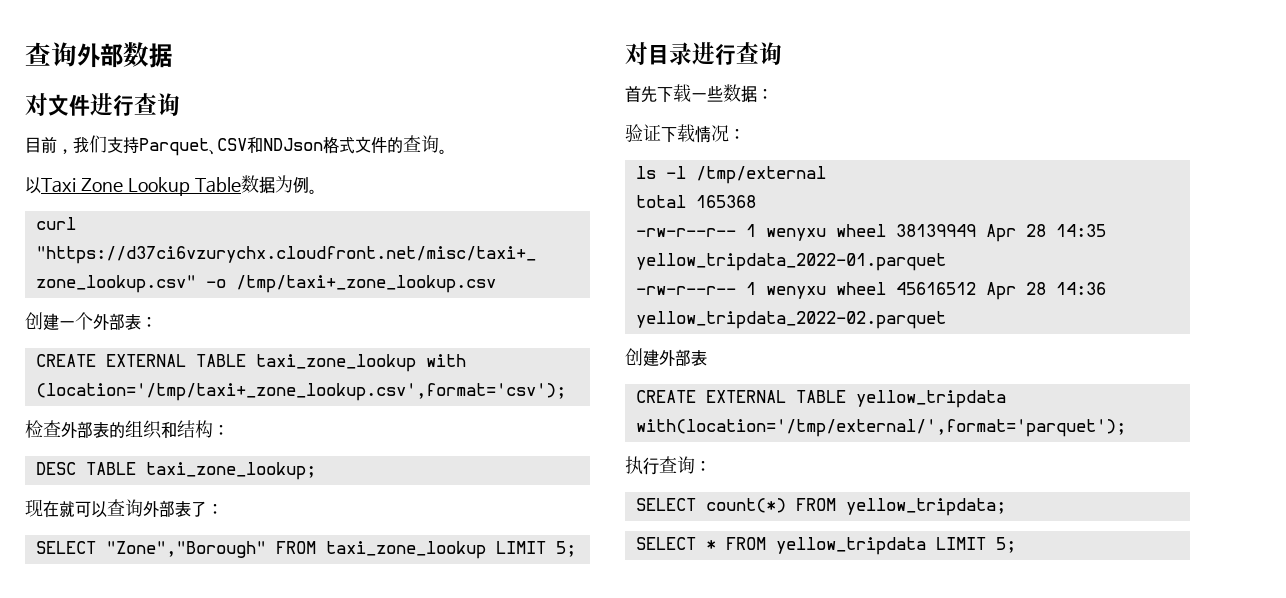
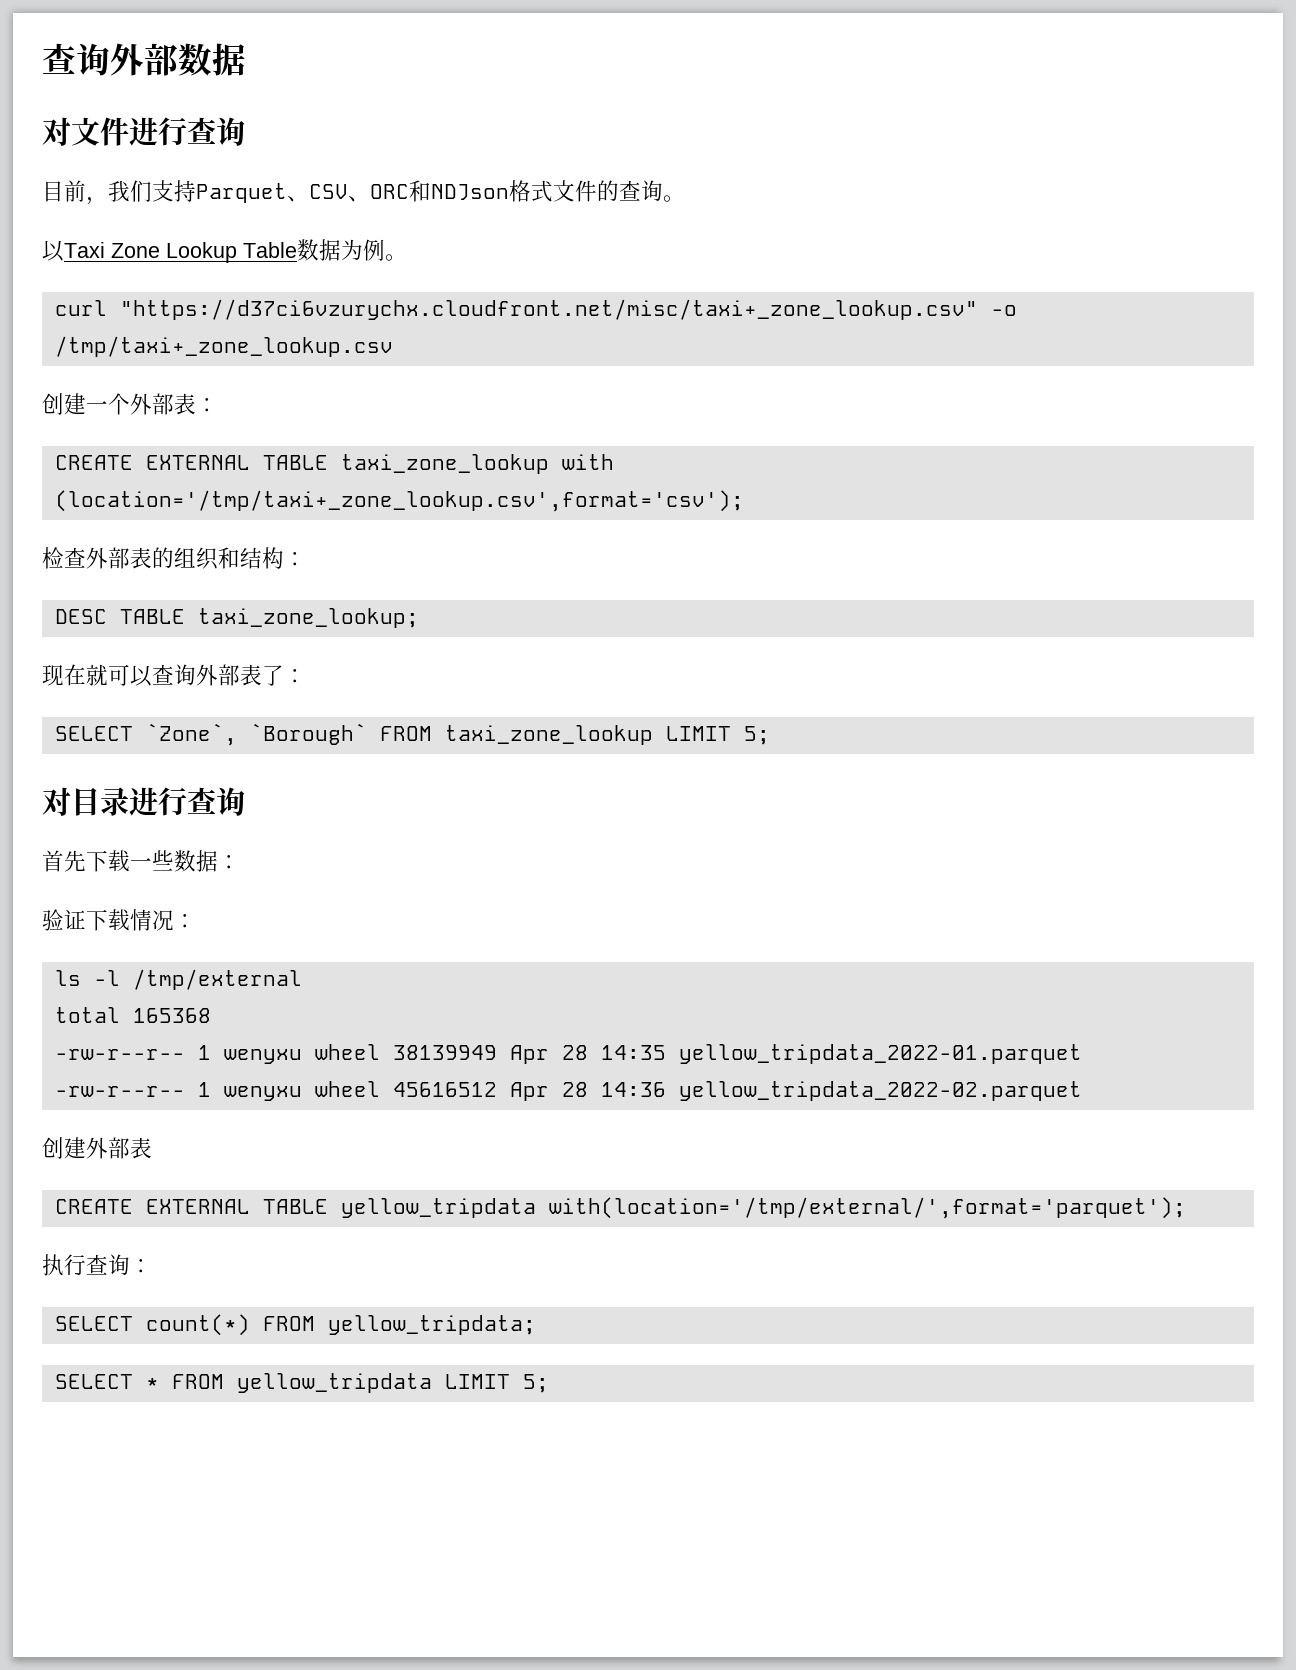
- 目前，我们支持Parquet、CSV和NDJson格式文件的查询。
+ 目前，我们支持Parquet、CSV、ORC和NDJson格式文件的查询。
- SELECT "Zone","Borough" FROM taxi_zone_lookup LIMIT 5;
+ SELECT `Zone`, `Borough` FROM taxi_zone_lookup LIMIT 5;

